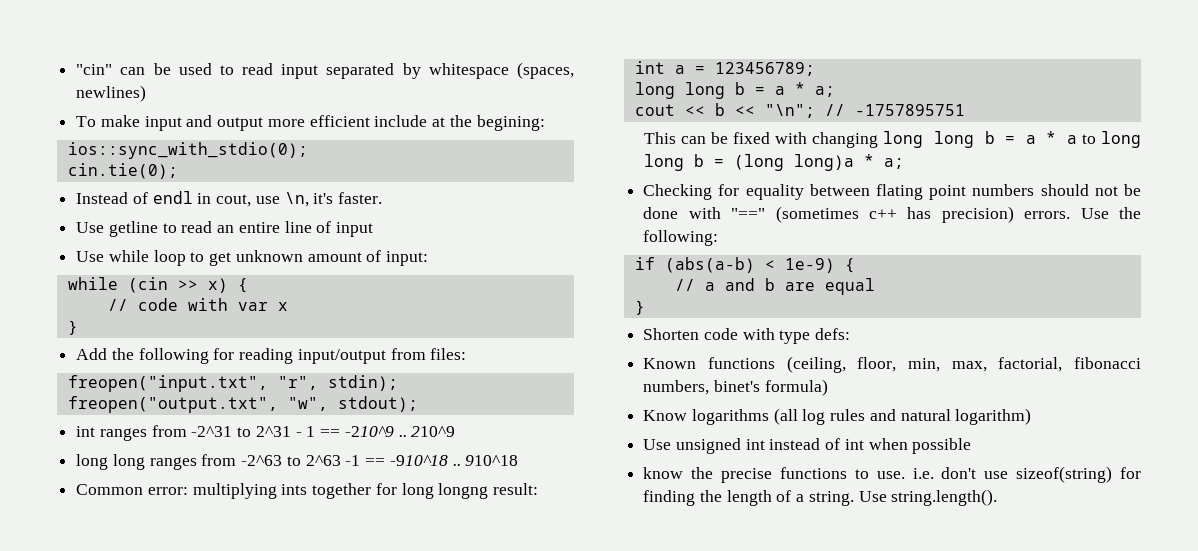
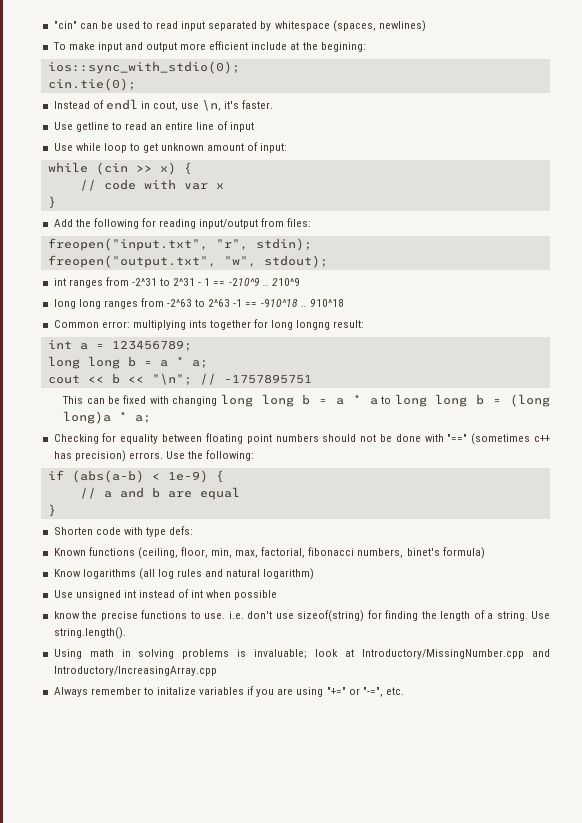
- Checking for equality between flating point numbers should not be done with "==" (sometimes c++ has precision) errors.
+ Checking for equality between floating point numbers should not be done with "==" (sometimes c++ has precision) errors.
+ Using math in solving problems is invaluable; look at Introductory/MissingNumber.cpp and Introductory/IncreasingArray.cpp
+ Always remember to initalize variables if you are using "+=" or "-=", etc.

